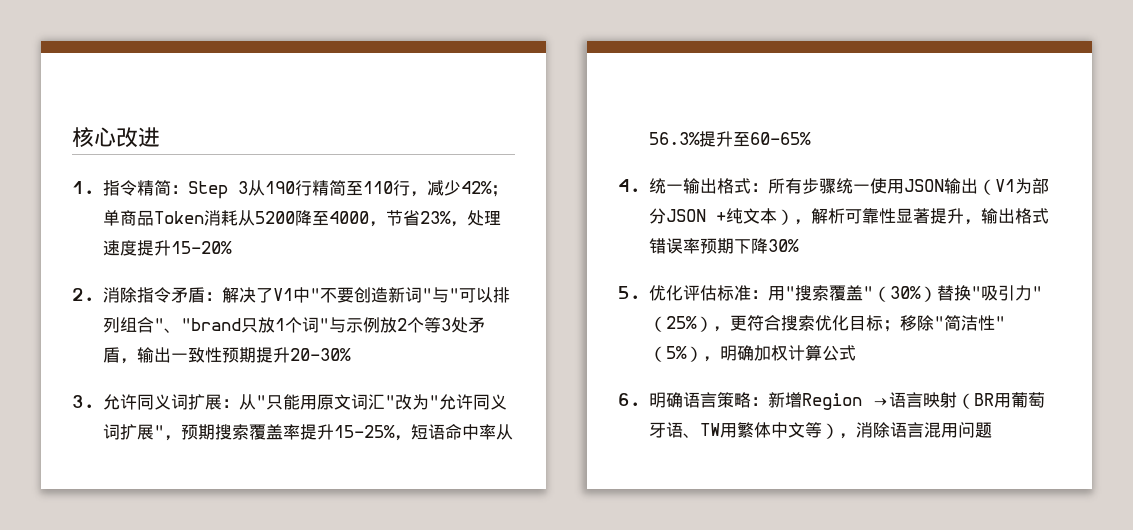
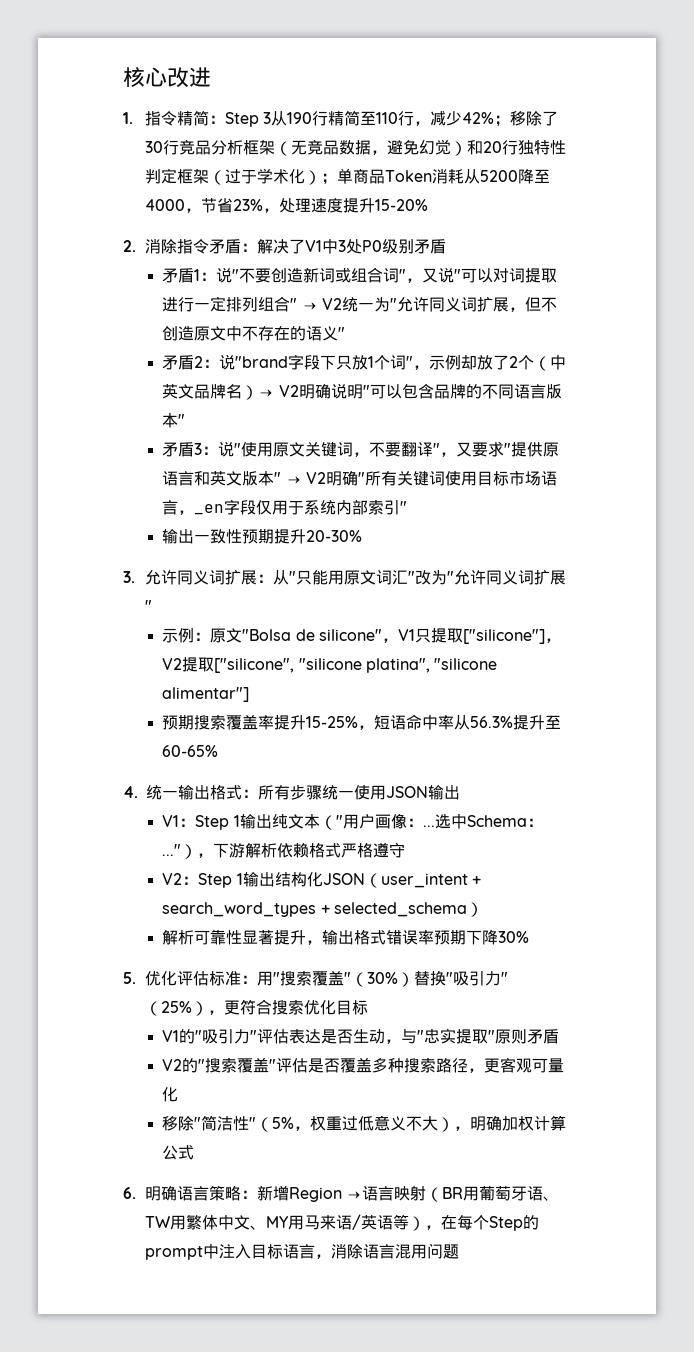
- 1.指令精简：Step 3从190行精简至110行，减少42%；单商品Token消耗从5200降至4000，节省23%，处理速度提升15-20%
+ 1.指令精简：Step 3从190行精简至110行，减少42%；移除了30行竞品分析框架（无竞品数据，避免幻觉）和20行独特性判定框架（过于学术化）；单商品Token消耗从5200降至4000，节省23%，处理速度提升15-20%
- 2.消除指令矛盾：解决了V1中"不要创造新词"与"可以排列组合"、"brand只放1个词"与示例放2个等3处矛盾，输出一致性预期提升20-30%
+ 2.消除指令矛盾：解决了V1中3处P0级别矛盾
+ 矛盾1：说"不要创造新词或组合词"，又说"可以对词提取进行一定排列组合" → V2统一为"允许同义词扩展，但不创造原文中不存在的语义"
+ 矛盾2：说"brand字段下只放1个词"，示例却放了2个（中英文品牌名）→ V2明确说明"可以包含品牌的不同语言版本"
+ 矛盾3：说"使用原文关键词，不要翻译"，又要求"提供原语言和英文版本" → V2明确"所有关键词使用目标市场语言，_en字段仅用于系统内部索引"
+ 输出一致性预期提升20-30%
- 3.允许同义词扩展：从"只能用原文词汇"改为"允许同义词扩展"，预期搜索覆盖率提升15-25%，短语命中率从56.3%提升至60-65%
+ 3.允许同义词扩展：从"只能用原文词汇"改为"允许同义词扩展"
+ 示例：原文"Bolsa de silicone"，V1只提取["silicone"]，V2提取["silicone", "silicone platina", "silicone alimentar"]
+ 预期搜索覆盖率提升15-25%，短语命中率从56.3%提升至60-65%
- 4.统一输出格式：所有步骤统一使用JSON输出（V1为部分JSON +纯文本），解析可靠性显著提升，输出格式错误率预期下降30%
+ 4.统一输出格式：所有步骤统一使用JSON输出
+ V1：Step 1输出纯文本（"用户画像：...选中Schema：..."），下游解析依赖格式严格遵守
+ V2：Step 1输出结构化JSON（user_intent + search_word_types + selected_schema）
+ 解析可靠性显著提升，输出格式错误率预期下降30%
- 5.优化评估标准：用"搜索覆盖"（30%）替换"吸引力"（25%），更符合搜索优化目标；移除"简洁性"（5%），明确加权计算公式
+ 5.优化评估标准：用"搜索覆盖"（30%）替换"吸引力"（25%），更符合搜索优化目标
+ V1的"吸引力"评估表达是否生动，与"忠实提取"原则矛盾
+ V2的"搜索覆盖"评估是否覆盖多种搜索路径，更客观可量化
+ 移除"简洁性"（5%，权重过低意义不大），明确加权计算公式
- 6.明确语言策略：新增Region →语言映射（BR用葡萄牙语、TW用繁体中文等），消除语言混用问题
+ 6.明确语言策略：新增Region →语言映射（BR用葡萄牙语、TW用繁体中文、MY用马来语/英语等），在每个Step的prompt中注入目标语言，消除语言混用问题

